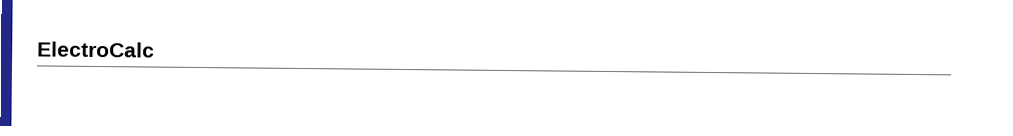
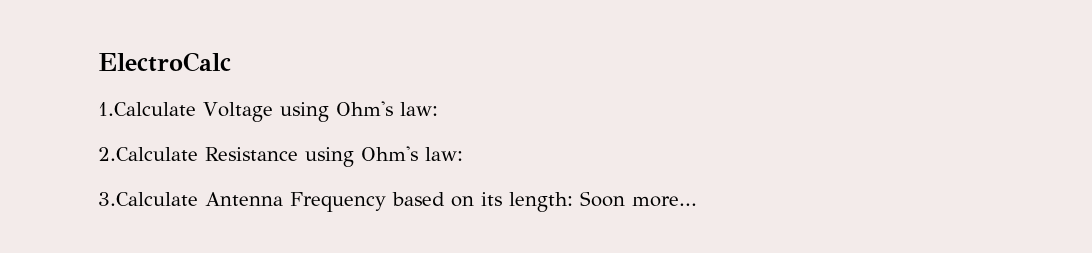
+ 1.Calculate Voltage using Ohm's law:
+ 2.Calculate Resistance using Ohm's law:
+ 3.Calculate Antenna Frequency based on its length: Soon more...

